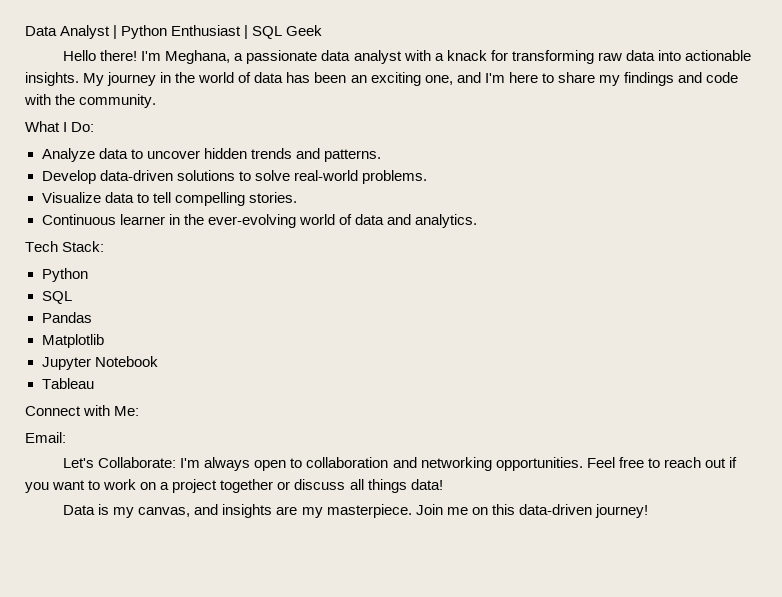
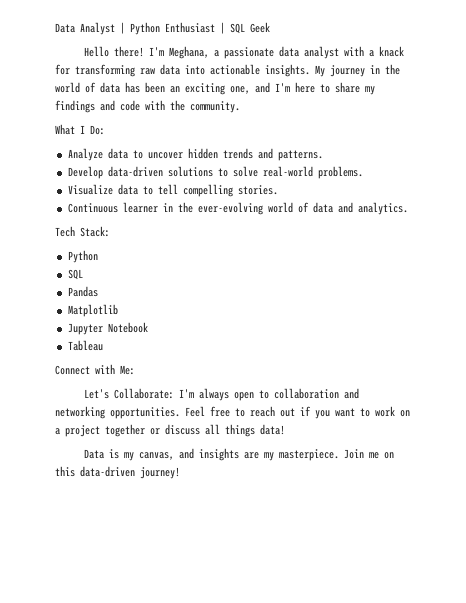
- Email:

